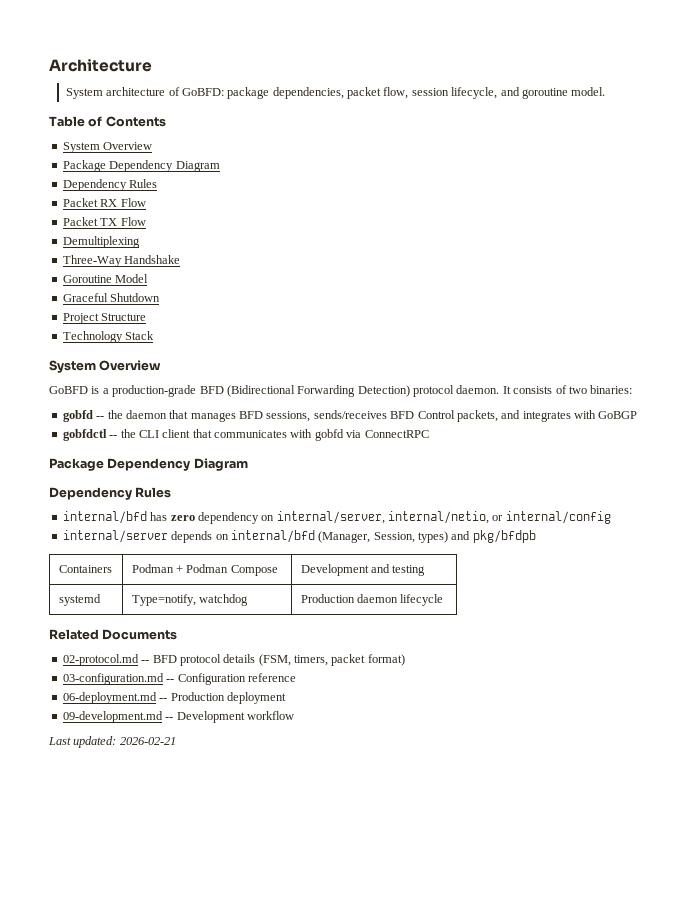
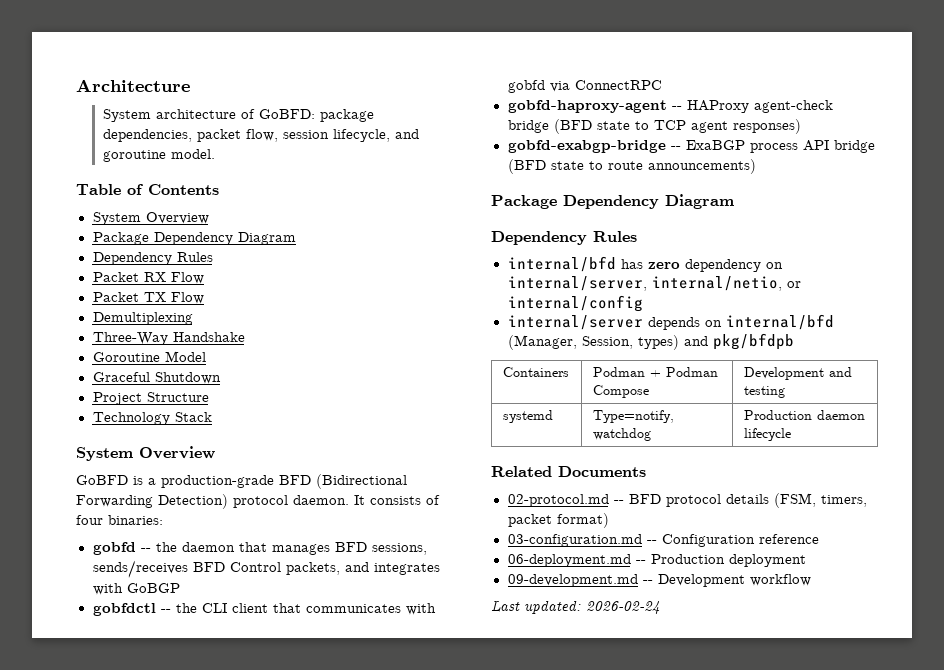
- It consists of two binaries:
+ It consists of four binaries:
+ gobfd-haproxy-agent -- HAProxy agent-check bridge (BFD state to TCP agent responses)
+ gobfd-exabgp-bridge -- ExaBGP process API bridge (BFD state to route announcements)
- Last updated: 2026-02-21
+ Last updated: 2026-02-24

